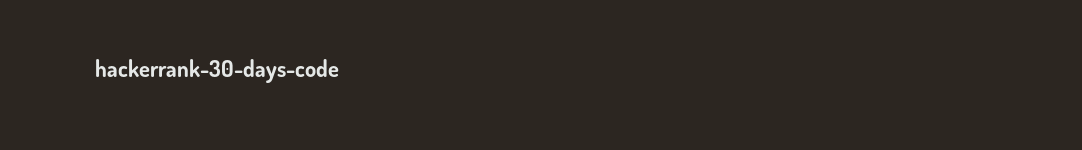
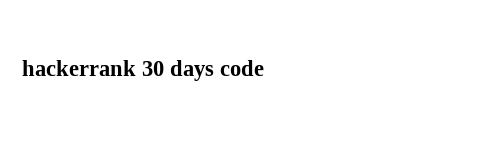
- hackerrank-30-days-code
+ hackerrank 30 days code

